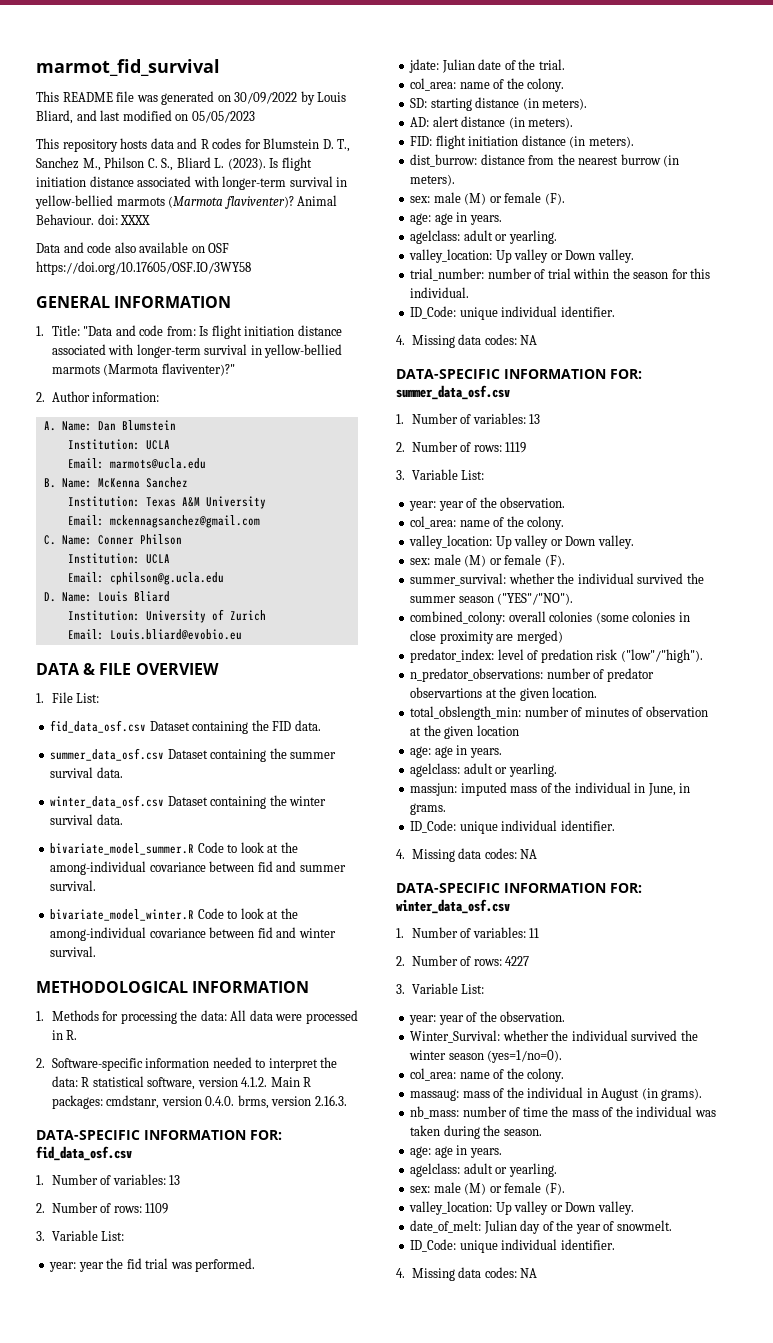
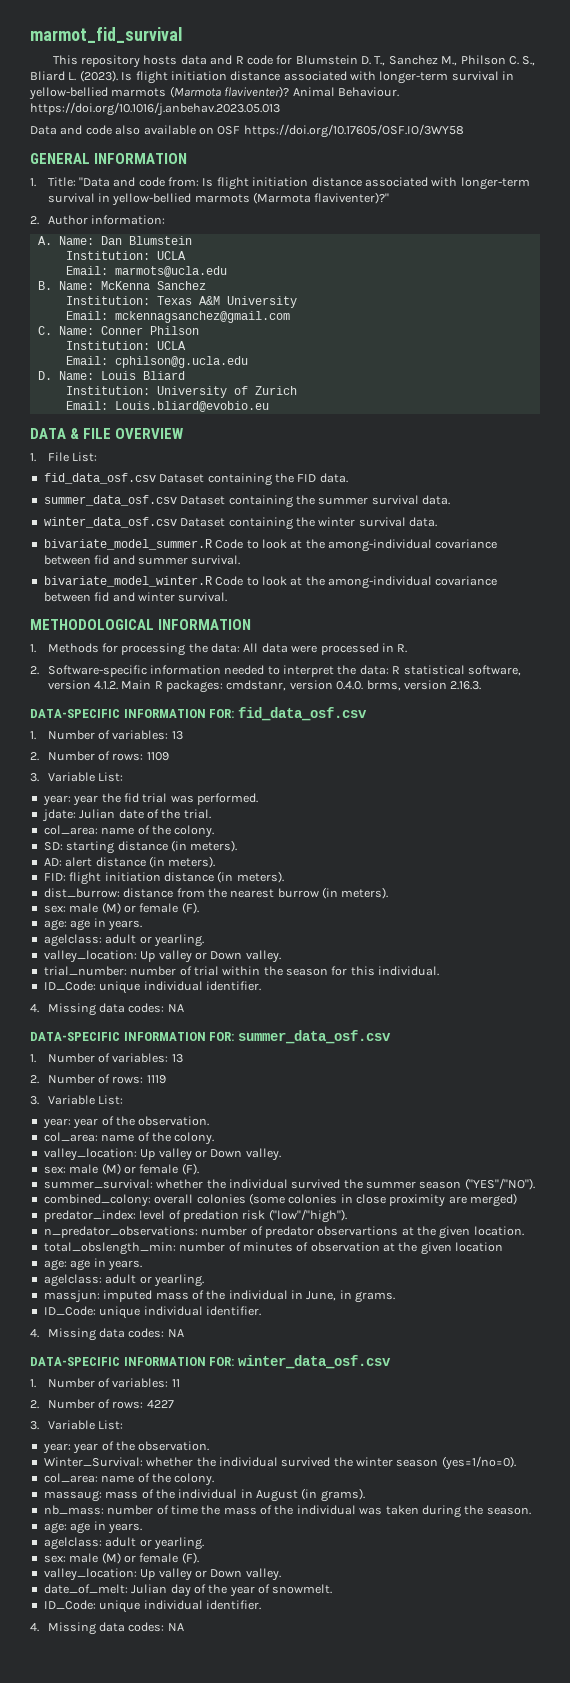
- This README file was generated on 30/09/2022 by Louis Bliard, and last modified on 05/05/2023
- This repository hosts data and R codes for Blumstein D. T., Sanchez M., Philson C. S., Bliard L. (2023).
+ This repository hosts data and R code for Blumstein D. T., Sanchez M., Philson C. S., Bliard L. (2023).
- Animal Behaviour. doi: XXXX
+ Animal Behaviour. https://doi.org/10.1016/j.anbehav.2023.05.013

